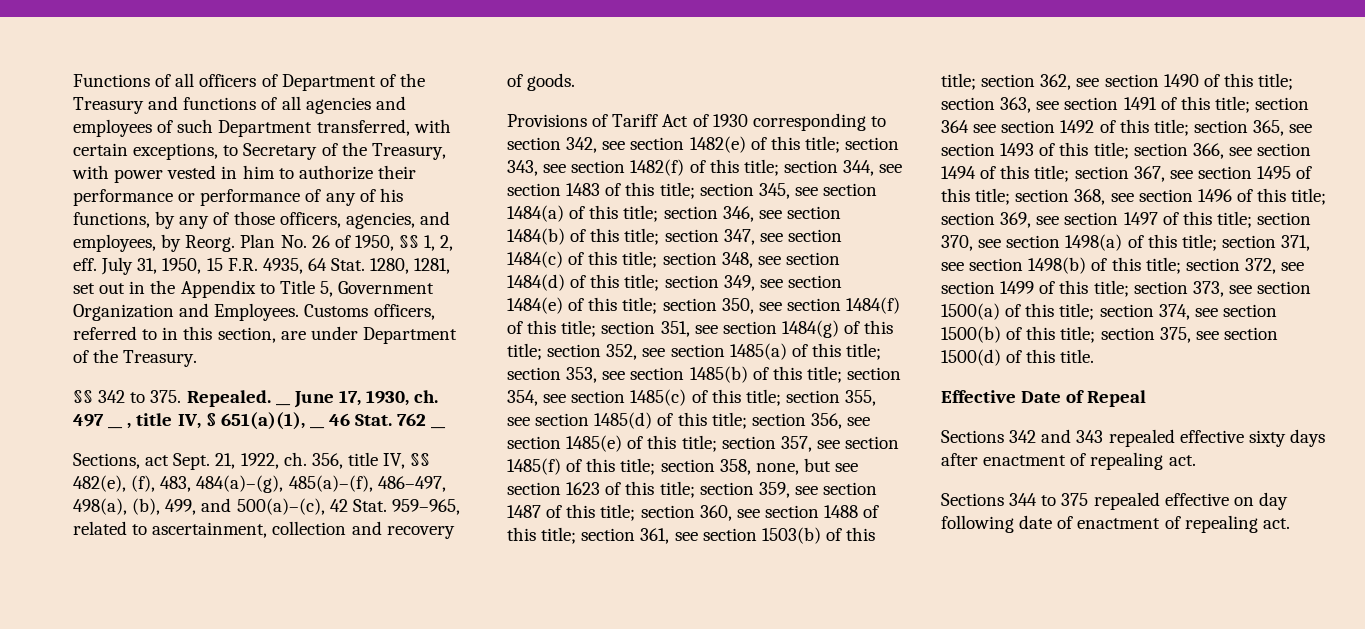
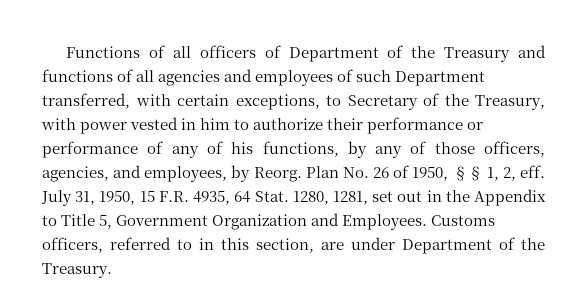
- §§ 342 to 375. Repealed. __ June 17, 1930, ch. 497 __ , title IV, § 651(a)(1), __ 46 Stat. 762 __
- Sections, act Sept. 21, 1922, ch. 356, title IV, §§ 482(e), (f), 483, 484(a)–(g), 485(a)–(f), 486–497, 498(a), (b), 499, and 500(a)–(c), 42 Stat. 959–965, related to ascertainment, collection and recovery of goods.
- Provisions of Tariff Act of 1930 corresponding to section 342, see section 1482(e) of this title; section 343, see section 1482(f) of this title; section 344, see section 1483 of this title; section 345, see section 1484(a) of this title; section 346, see section 1484(b) of this title; section 347, see section 1484(c) of this title; section 348, see section 1484(d) of this title; section 349, see section 1484(e) of this title; section 350, see section 1484(f) of this title; section 351, see section 1484(g) of this title; section 352, see section 1485(a) of this title; section 353, see section 1485(b) of this title; section 354, see section 1485(c) of this title; section 355, see section 1485(d) of this title; section 356, see section 1485(e) of this title; section 357, see section 1485(f) of this title; section 358, none, but see section 1623 of this title; section 359, see section 1487 of this title; section 360, see section 1488 of this title; section 361, see section 1503(b) of this title; section 362, see section 1490 of this title; section 363, see section 1491 of this title; section 364 see section 1492 of this title; section 365, see section 1493 of this title; section 366, see section 1494 of this title; section 367, see section 1495 of this title; section 368, see section 1496 of this title; section 369, see section 1497 of this title; section 370, see section 1498(a) of this title; section 371, see section 1498(b) of this title; section 372, see section 1499 of this title; section 373, see section 1500(a) of this title; section 374, see section 1500(b) of this title; section 375, see section 1500(d) of this title.
- Effective Date of Repeal
- Sections 342 and 343 repealed effective sixty days after enactment of repealing act.
- Sections 344 to 375 repealed effective on day following date of enactment of repealing act.

